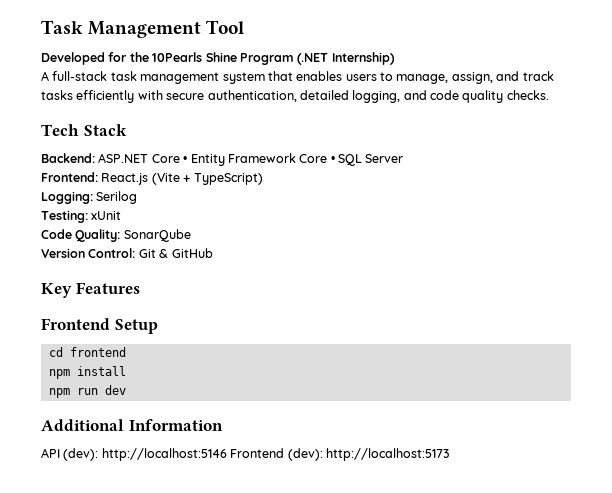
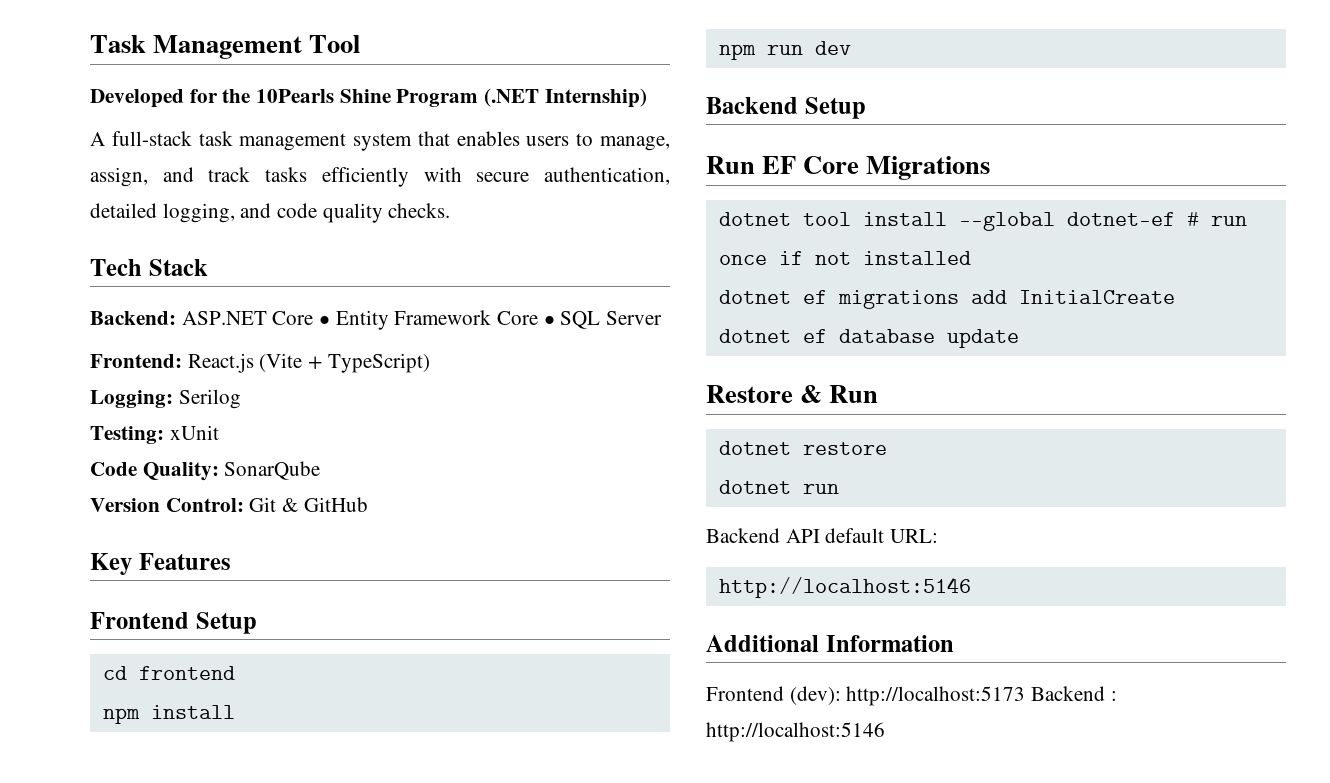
+ Backend Setup
+ Run EF Core Migrations
+ dotnet tool install --global dotnet-ef # run once if not installed
+ dotnet ef migrations add InitialCreate
+ dotnet ef database update
+ Restore & Run
+ dotnet restore
+ dotnet run
+ Backend API default URL:
+ http://localhost:5146
  Additional Information
- API (dev): http://localhost:5146 Frontend (dev): http://localhost:5173
+ Frontend (dev): http://localhost:5173 Backend : http://localhost:5146

